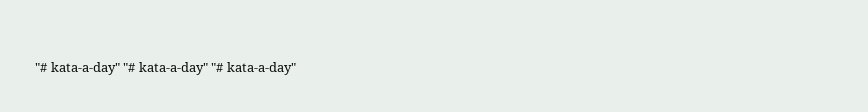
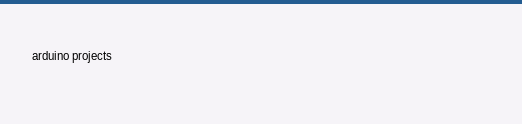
- "# kata-a-day" "# kata-a-day" "# kata-a-day"
+ arduino projects

